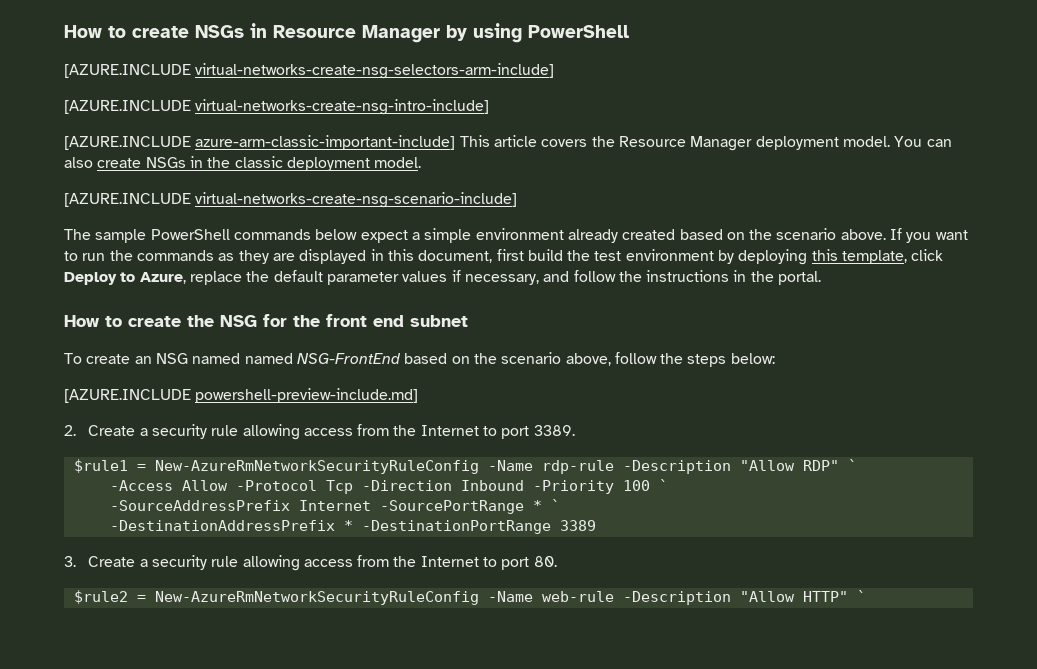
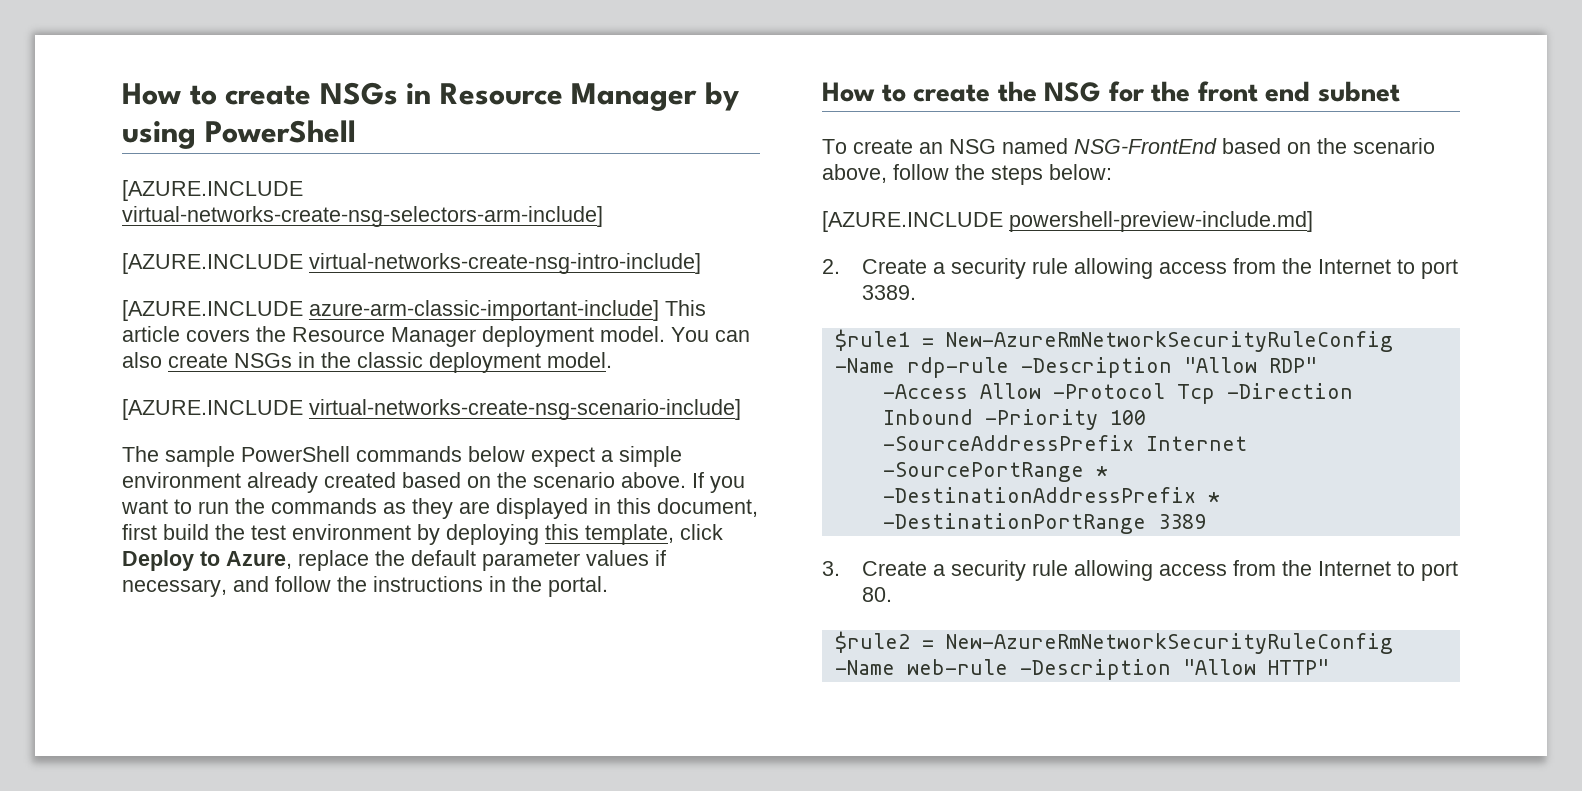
- To create an NSG named named NSG-FrontEnd based on the scenario above, follow the steps below:
+ To create an NSG named NSG-FrontEnd based on the scenario above, follow the steps below:
- $rule1 = New-AzureRmNetworkSecurityRuleConfig -Name rdp-rule -Description "Allow RDP" `
+ $rule1 = New-AzureRmNetworkSecurityRuleConfig -Name rdp-rule -Description "Allow RDP"
- -Access Allow -Protocol Tcp -Direction Inbound -Priority 100 `
+ -Access Allow -Protocol Tcp -Direction Inbound -Priority 100
- -SourceAddressPrefix Internet -SourcePortRange * `
+ -SourceAddressPrefix Internet -SourcePortRange *
- $rule2 = New-AzureRmNetworkSecurityRuleConfig -Name web-rule -Description "Allow HTTP" `
+ $rule2 = New-AzureRmNetworkSecurityRuleConfig -Name web-rule -Description "Allow HTTP"

